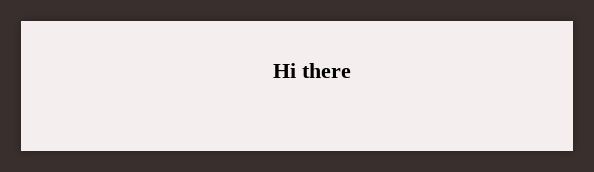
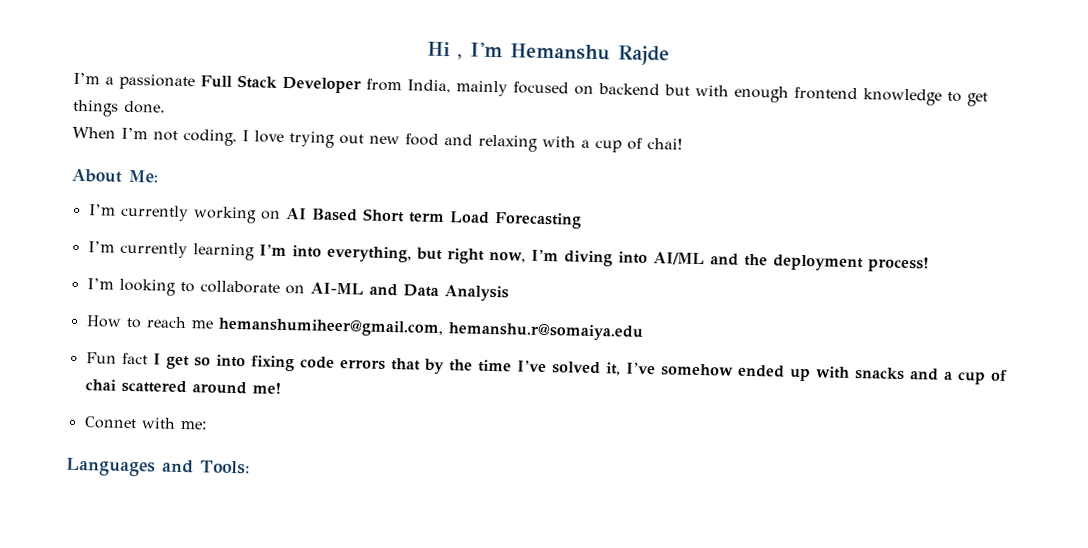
- Hi there
+ Hi , I'm Hemanshu Rajde
+ I’m a passionate Full Stack Developer from India, mainly focused on backend but with enough frontend knowledge to get things done.
+ When I’m not coding, I love trying out new food and relaxing with a cup of chai!
+ About Me:
+ I’m currently working on AI Based Short term Load Forecasting
+ I’m currently learning I’m into everything, but right now, I’m diving into AI/ML and the deployment process!
+ I’m looking to collaborate on AI-ML and Data Analysis
+ How to reach me hemanshumiheer@gmail.com, hemanshu.r@somaiya.edu
+ Fun fact I get so into fixing code errors that by the time I’ve solved it, I’ve somehow ended up with snacks and a cup of chai scattered around me!
+ Connet with me:
+ Languages and Tools:

